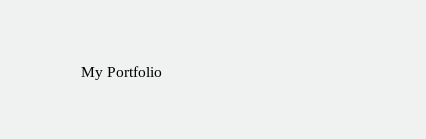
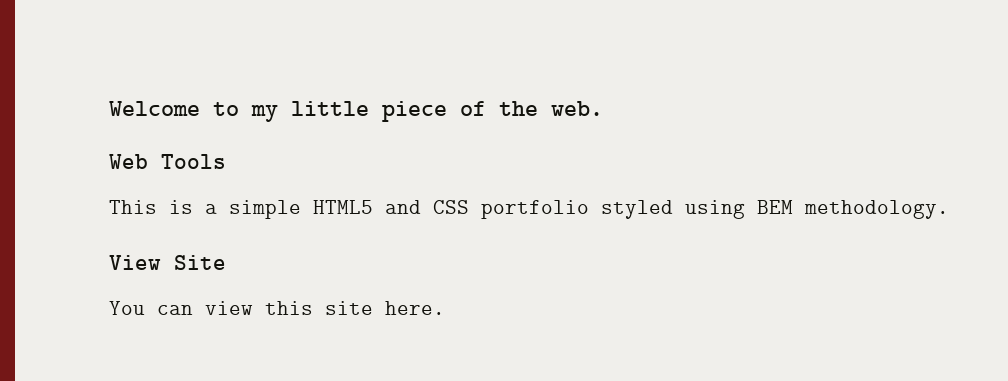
- My Portfolio
+ Welcome to my little piece of the web.
+ Web Tools
+ This is a simple HTML5 and CSS portfolio styled using BEM methodology.
+ View Site
+ You can view this site here.

